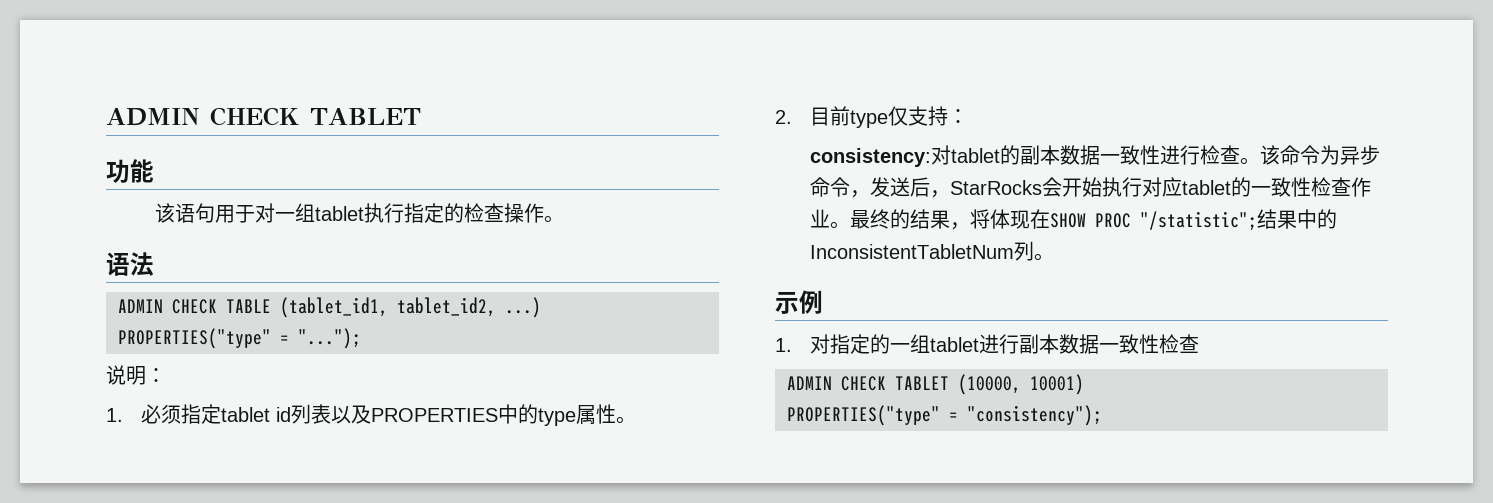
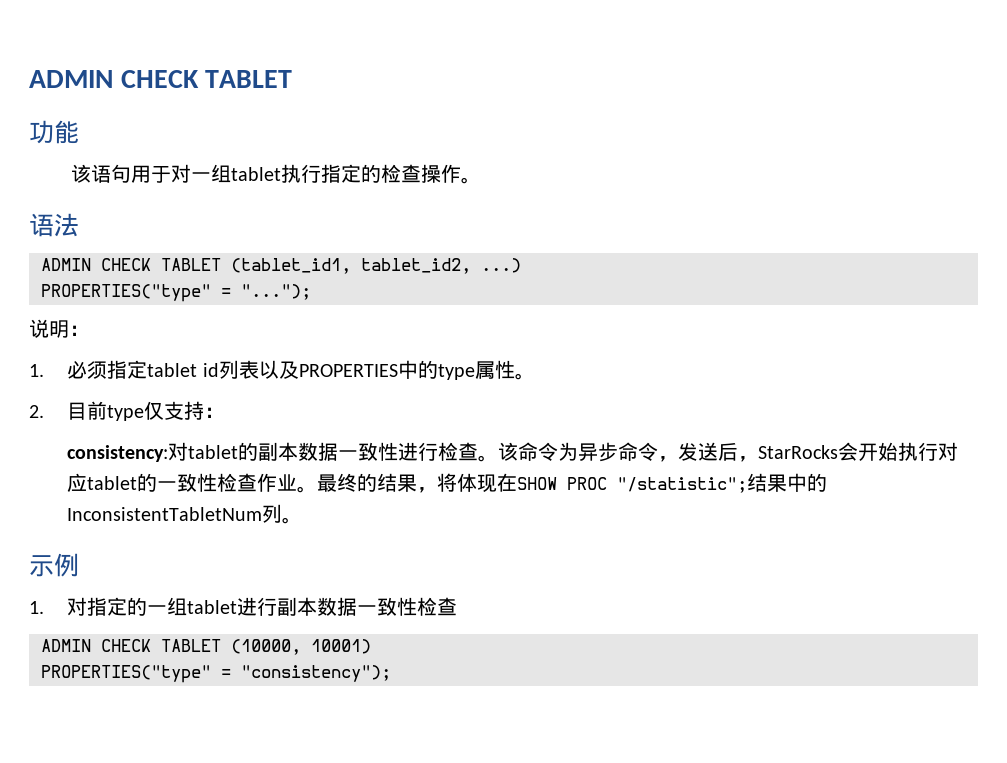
- ADMIN CHECK TABLE (tablet_id1, tablet_id2, ...)
+ ADMIN CHECK TABLET (tablet_id1, tablet_id2, ...)

